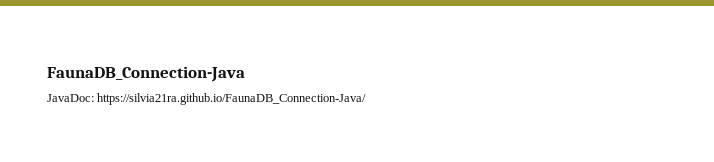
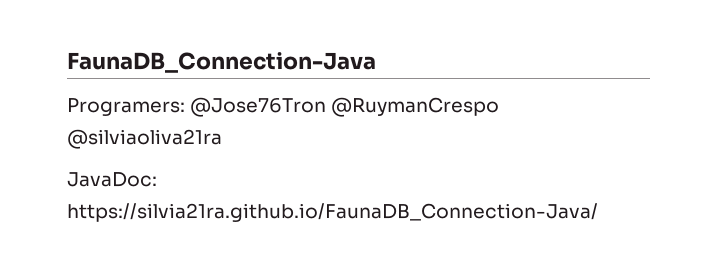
+ Programers: @Jose76Tron @RuymanCrespo @silviaoliva21ra

